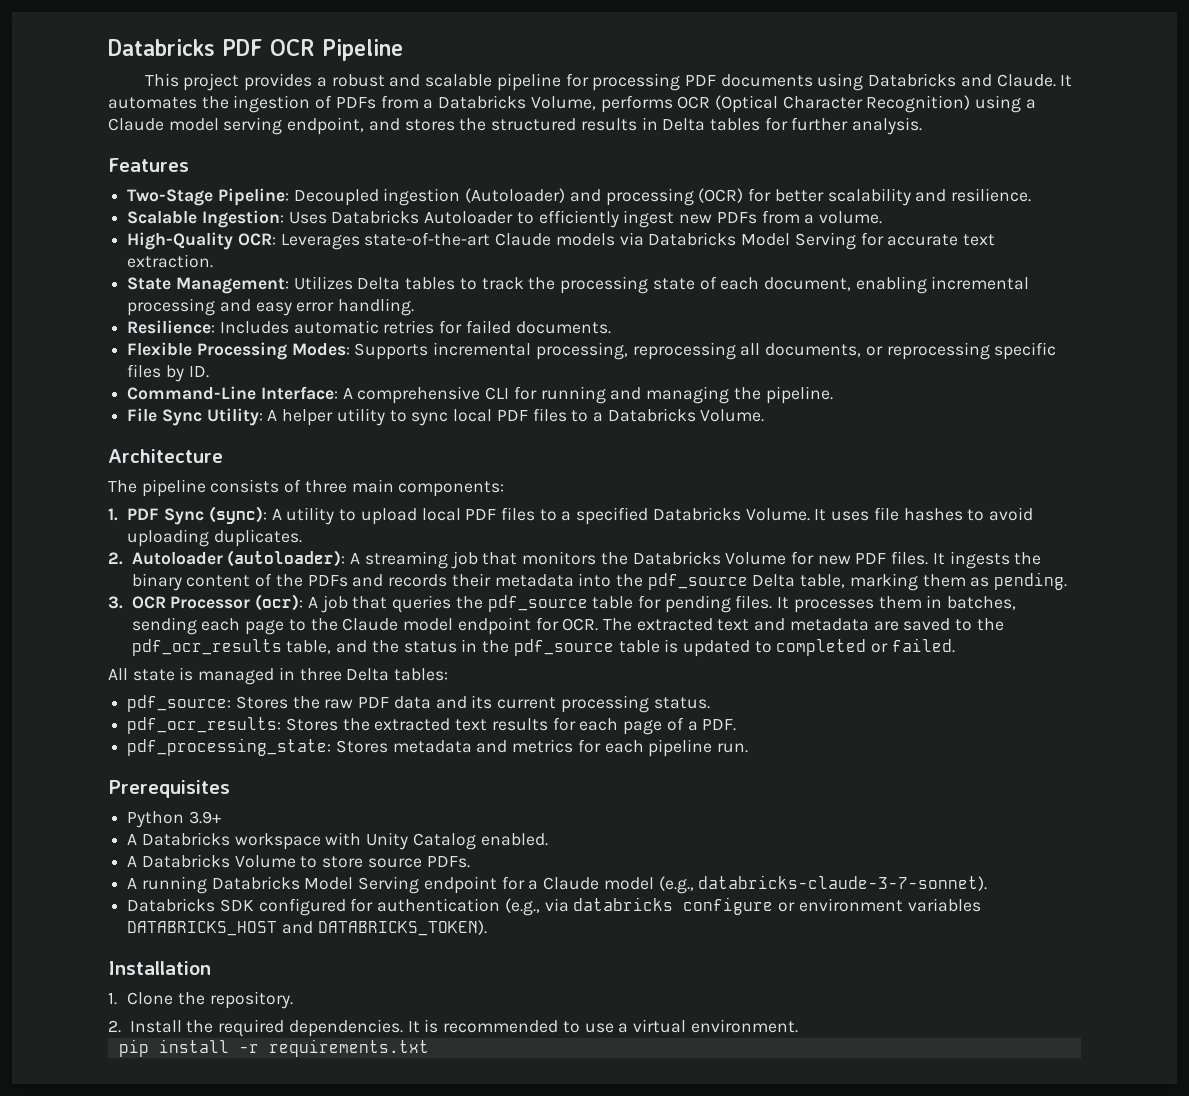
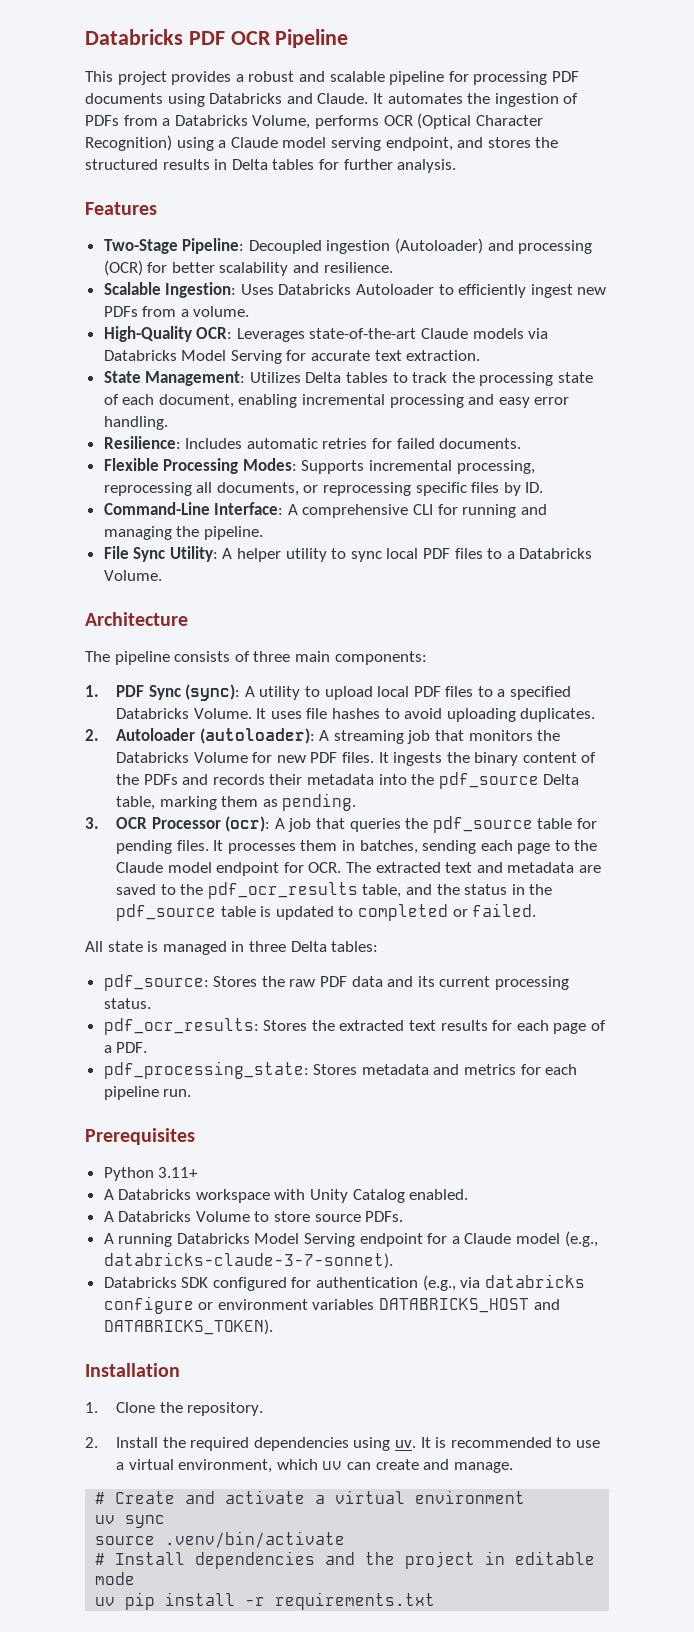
- Python 3.9+
+ Python 3.11+
- 2. Install the required dependencies.
+ 2. Install the required dependencies using uv.
- It is recommended to use a virtual environment.
- pip install -r requirements.txt
+ It is recommended to use a virtual environment, which uv can create and manage.
+ # Create and activate a virtual environment
+ uv sync
+ source .venv/bin/activate
+ # Install dependencies and the project in editable mode
+ uv pip install -r requirements.txt

